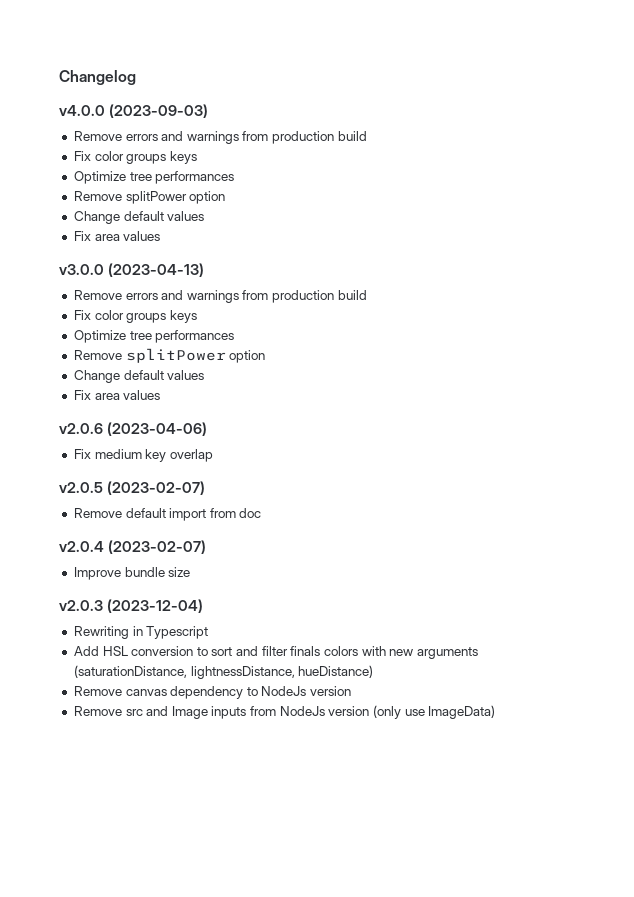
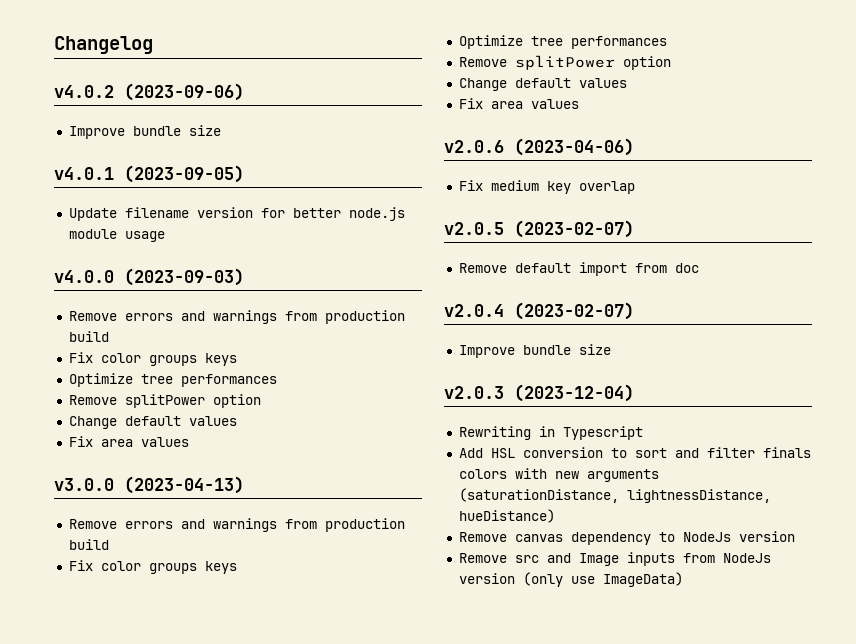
+ v4.0.2 (2023-09-06)
+ Improve bundle size
+ v4.0.1 (2023-09-05)
+ Update filename version for better node.js module usage

